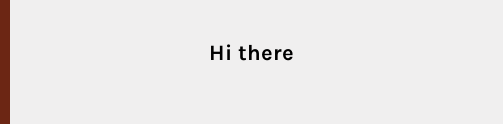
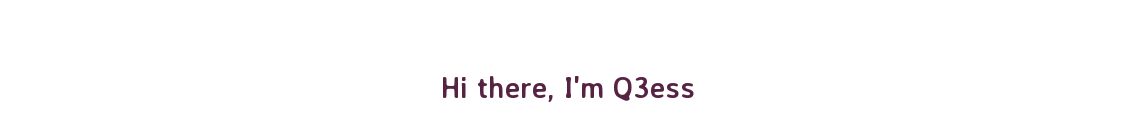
- Hi there
+ Hi there, I'm Q3ess

